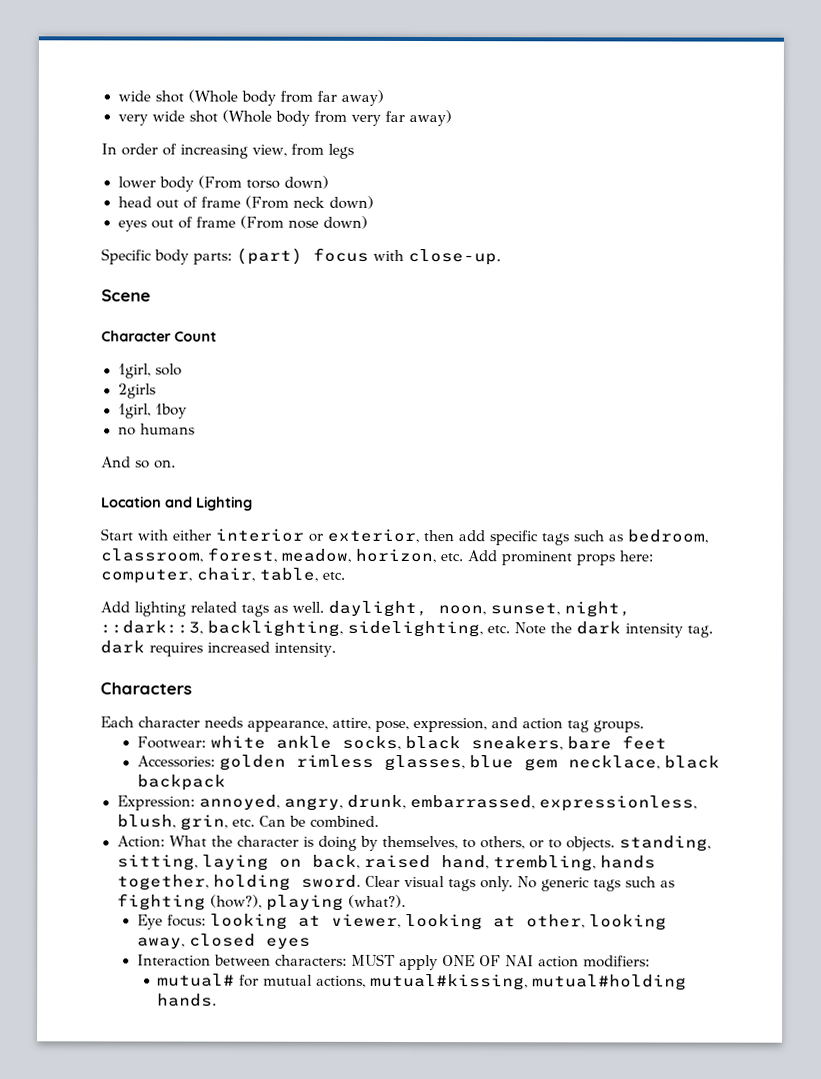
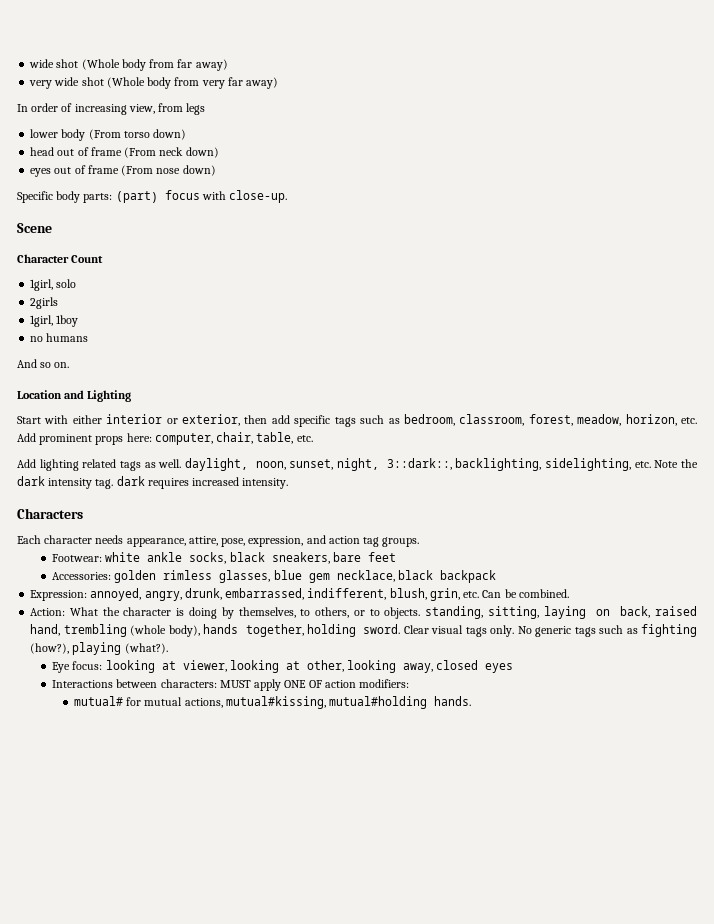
- Add lighting related tags as well. daylight, noon, sunset, night, ::dark::3, backlighting, sidelighting, etc. Note the dark intensity tag. dark requires increased intensity.
+ Add lighting related tags as well. daylight, noon, sunset, night, 3::dark::, backlighting, sidelighting, etc. Note the dark intensity tag. dark requires increased intensity.
- Expression: annoyed, angry, drunk, embarrassed, expressionless, blush, grin, etc. Can be combined.
+ Expression: annoyed, angry, drunk, embarrassed, indifferent, blush, grin, etc. Can be combined.
- Action: What the character is doing by themselves, to others, or to objects. standing, sitting, laying on back, raised hand, trembling, hands together, holding sword.
+ Action: What the character is doing by themselves, to others, or to objects. standing, sitting, laying on back, raised hand, trembling (whole body), hands together, holding sword.
- Interaction between characters: MUST apply ONE OF NAI action modifiers:
+ Interactions between characters: MUST apply ONE OF action modifiers:

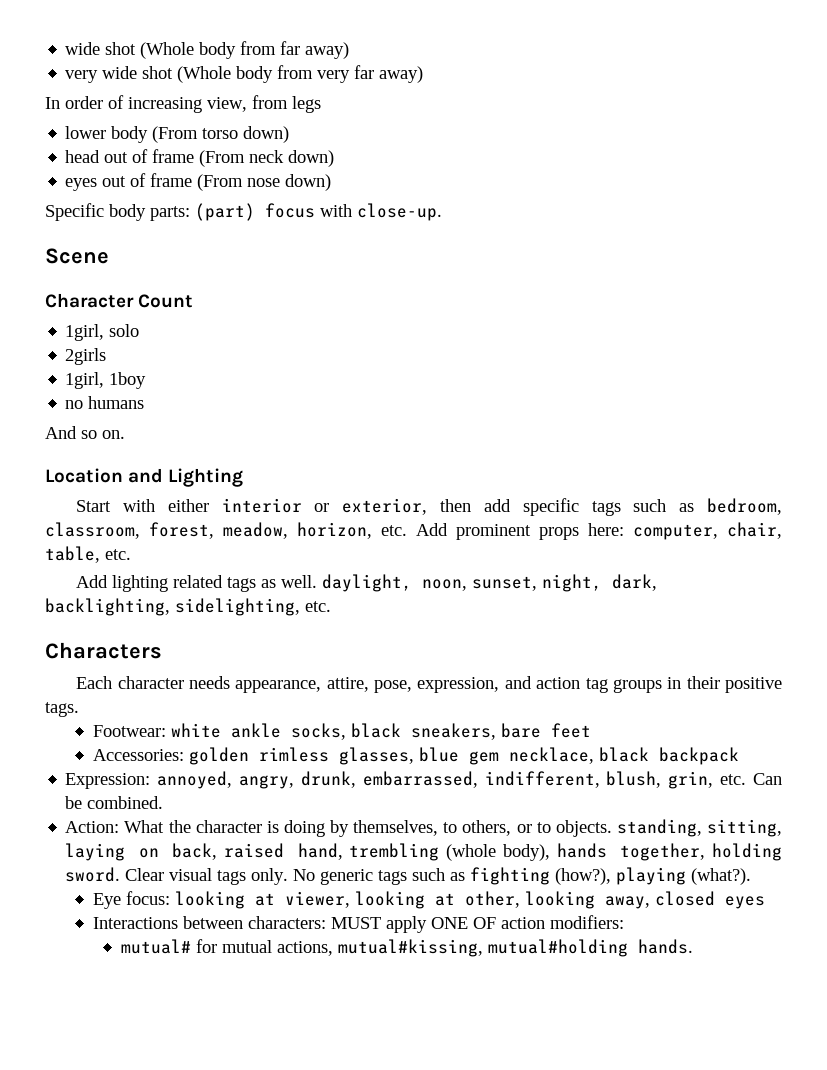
- Add lighting related tags as well. daylight, noon, sunset, night, 3::dark::, backlighting, sidelighting, etc. Note the dark intensity tag. dark requires increased intensity.
+ Add lighting related tags as well. daylight, noon, sunset, night, dark, backlighting, sidelighting, etc.
- Each character needs appearance, attire, pose, expression, and action tag groups.
+ Each character needs appearance, attire, pose, expression, and action tag groups in their positive tags.

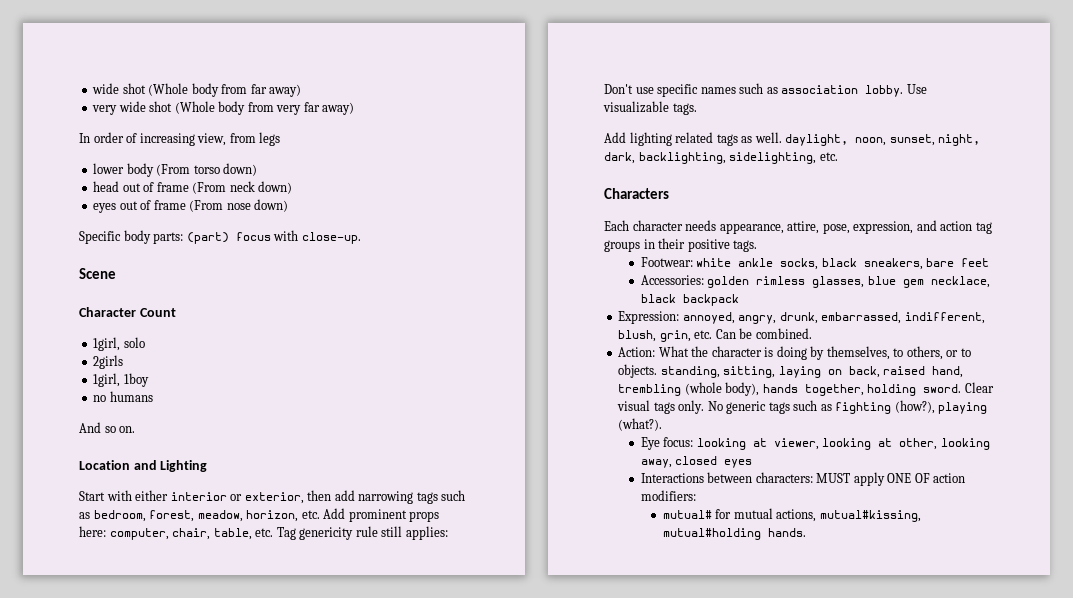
- Start with either interior or exterior, then add specific tags such as bedroom, classroom, forest, meadow, horizon, etc. Add prominent props here: computer, chair, table, etc.
+ Start with either interior or exterior, then add narrowing tags such as bedroom, forest, meadow, horizon, etc. Add prominent props here: computer, chair, table, etc. Tag genericity rule still applies: Don't use specific names such as association lobby. Use visualizable tags.

